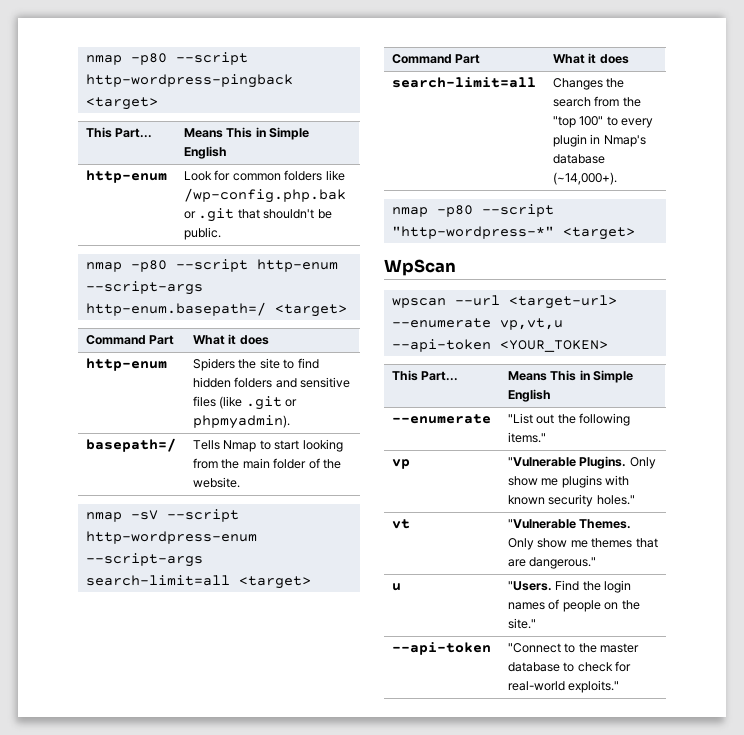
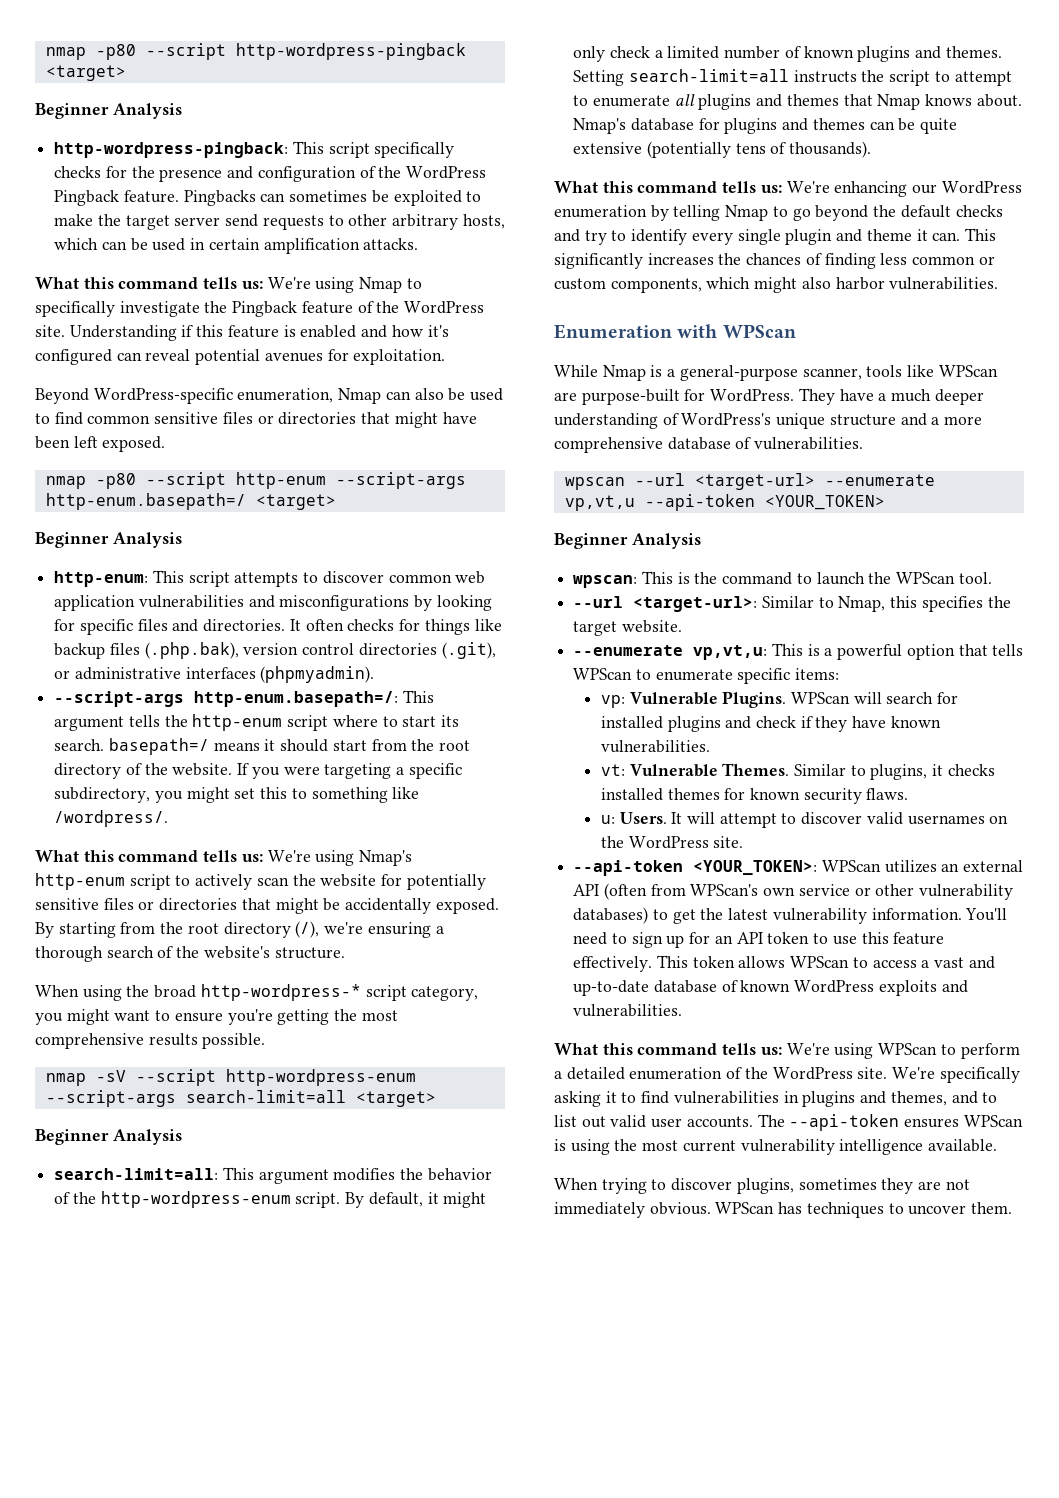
  nmap -p80 --script http-wordpress-pingback <target>
- This Part... | Means This in Simple English
- http-enum | Look for common folders like /wp-config.php.bak or .git that shouldn't be public.
+ Beginner Analysis
+ http-wordpress-pingback: This script specifically checks for the presence and configuration of the WordPress Pingback feature. Pingbacks can sometimes be exploited to make the target server send requests to other arbitrary hosts, which can be used in certain amplification attacks.
+ What this command tells us: We're using Nmap to specifically investigate the Pingback feature of the WordPress site. Understanding if this feature is enabled and how it's configured can reveal potential avenues for exploitation.
+ Beyond WordPress-specific enumeration, Nmap can also be used to find common sensitive files or directories that might have been left exposed.
  nmap -p80 --script http-enum --script-args http-enum.basepath=/ <target>
- Command Part | What it does
- http-enum | Spiders the site to find hidden folders and sensitive files (like .git or phpmyadmin).
- basepath=/ | Tells Nmap to start looking from the main folder of the website.
+ Beginner Analysis
+ http-enum: This script attempts to discover common web application vulnerabilities and misconfigurations by looking for specific files and directories. It often checks for things like backup files (.php.bak), version control directories (.git), or administrative interfaces (phpmyadmin).
+ --script-args http-enum.basepath=/: This argument tells the http-enum script where to start its search. basepath=/ means it should start from the root directory of the website. If you were targeting a specific subdirectory, you might set this to something like /wordpress/.
+ What this command tells us: We're using Nmap's http-enum script to actively scan the website for potentially sensitive files or directories that might be accidentally exposed. By starting from the root directory (/), we're ensuring a thorough search of the website's structure.
+ When using the broad http-wordpress-* script category, you might want to ensure you're getting the most comprehensive results possible.
  nmap -sV --script http-wordpress-enum --script-args search-limit=all <target>
- Command Part | What it does
- search-limit=all | Changes the search from the "top 100" to every plugin in Nmap's database (~14,000+).
- nmap -p80 --script "http-wordpress-*" <target>
- WpScan
+ Beginner Analysis
+ search-limit=all: This argument modifies the behavior of the http-wordpress-enum script. By default, it might only check a limited number of known plugins and themes. Setting search-limit=all instructs the script to attempt to enumerate all plugins and themes that Nmap knows about. Nmap's database for plugins and themes can be quite extensive (potentially tens of thousands).
+ What this command tells us: We're enhancing our WordPress enumeration by telling Nmap to go beyond the default checks and try to identify every single plugin and theme it can. This significantly increases the chances of finding less common or custom components, which might also harbor vulnerabilities.
+ Enumeration with WPScan
+ While Nmap is a general-purpose scanner, tools like WPScan are purpose-built for WordPress. They have a much deeper understanding of WordPress's unique structure and a more comprehensive database of vulnerabilities.
  wpscan --url <target-url> --enumerate vp,vt,u --api-token <YOUR_TOKEN>
- This Part... | Means This in Simple English
- --enumerate | "List out the following items."
- vp | "Vulnerable Plugins. Only show me plugins with known security holes."
- vt | "Vulnerable Themes. Only show me themes that are dangerous."
- u | "Users. Find the login names of people on the site."
- --api-token | "Connect to the master database to check for real-world exploits."
+ Beginner Analysis
+ wpscan: This is the command to launch the WPScan tool.
+ --url <target-url>: Similar to Nmap, this specifies the target website.
+ --enumerate vp,vt,u: This is a powerful option that tells WPScan to enumerate specific items:
+ vp: Vulnerable Plugins. WPScan will search for installed plugins and check if they have known vulnerabilities.
+ vt: Vulnerable Themes. Similar to plugins, it checks installed themes for known security flaws.
+ u: Users. It will attempt to discover valid usernames on the WordPress site.
+ --api-token <YOUR_TOKEN>: WPScan utilizes an external API (often from WPScan's own service or other vulnerability databases) to get the latest vulnerability information. You'll need to sign up for an API token to use this feature effectively. This token allows WPScan to access a vast and up-to-date database of known WordPress exploits and vulnerabilities.
+ What this command tells us: We're using WPScan to perform a detailed enumeration of the WordPress site. We're specifically asking it to find vulnerabilities in plugins and themes, and to list out valid user accounts. The --api-token ensures WPScan is using the most current vulnerability intelligence available.
+ When trying to discover plugins, sometimes they are not immediately obvious. WPScan has techniques to uncover them.

